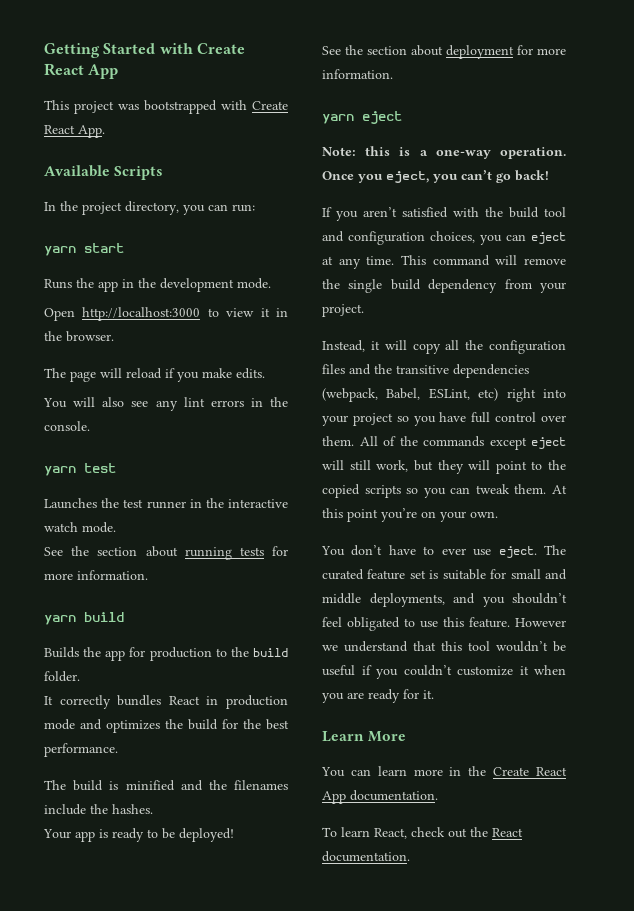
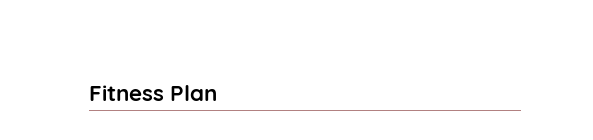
- Getting Started with Create React App
- This project was bootstrapped with Create React App.
- Available Scripts
- In the project directory, you can run:
- yarn start
- Runs the app in the development mode.
- Open http://localhost:3000 to view it in the browser.
- The page will reload if you make edits.
- You will also see any lint errors in the console.
- yarn test
- Launches the test runner in the interactive watch mode.
- See the section about running tests for more information.
- yarn build
- Builds the app for production to the build folder.
- It correctly bundles React in production mode and optimizes the build for the best performance.
- The build is minified and the filenames include the hashes.
- Your app is ready to be deployed!
- See the section about deployment for more information.
- yarn eject
- Note: this is a one-way operation. Once you eject, you can’t go back!
- If you aren’t satisfied with the build tool and configuration choices, you can eject at any time. This command will remove the single build dependency from your project.
- Instead, it will copy all the configuration files and the transitive dependencies (webpack, Babel, ESLint, etc) right into your project so you have full control over them. All of the commands except eject will still work, but they will point to the copied scripts so you can tweak them. At this point you’re on your own.
- You don’t have to ever use eject. The curated feature set is suitable for small and middle deployments, and you shouldn’t feel obligated to use this feature. However we understand that this tool wouldn’t be useful if you couldn’t customize it when you are ready for it.
- Learn More
- You can learn more in the Create React App documentation.
- To learn React, check out the React documentation.
+ Fitness Plan

